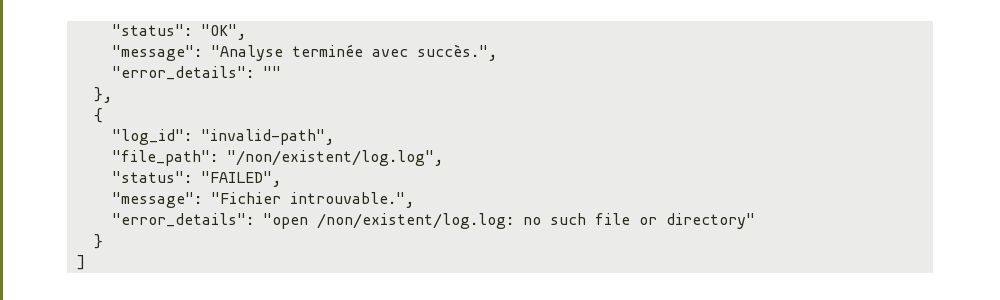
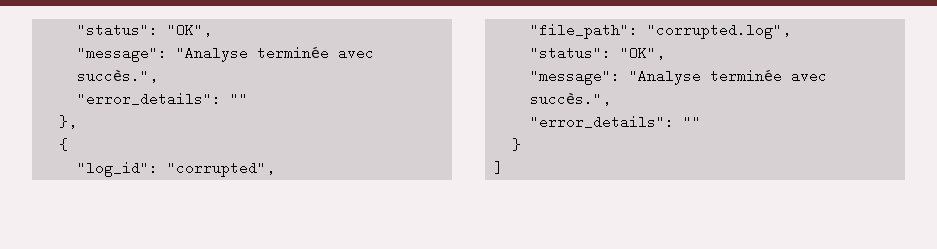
- "log_id": "invalid-path",
+ "log_id": "corrupted",
- "file_path": "/non/existent/log.log",
- "status": "FAILED",
- "message": "Fichier introuvable.",
- "error_details": "open /non/existent/log.log: no such file or directory"
+ "file_path": "corrupted.log",
+ "status": "OK",
+ "message": "Analyse terminée avec succès.",
+ "error_details": ""

